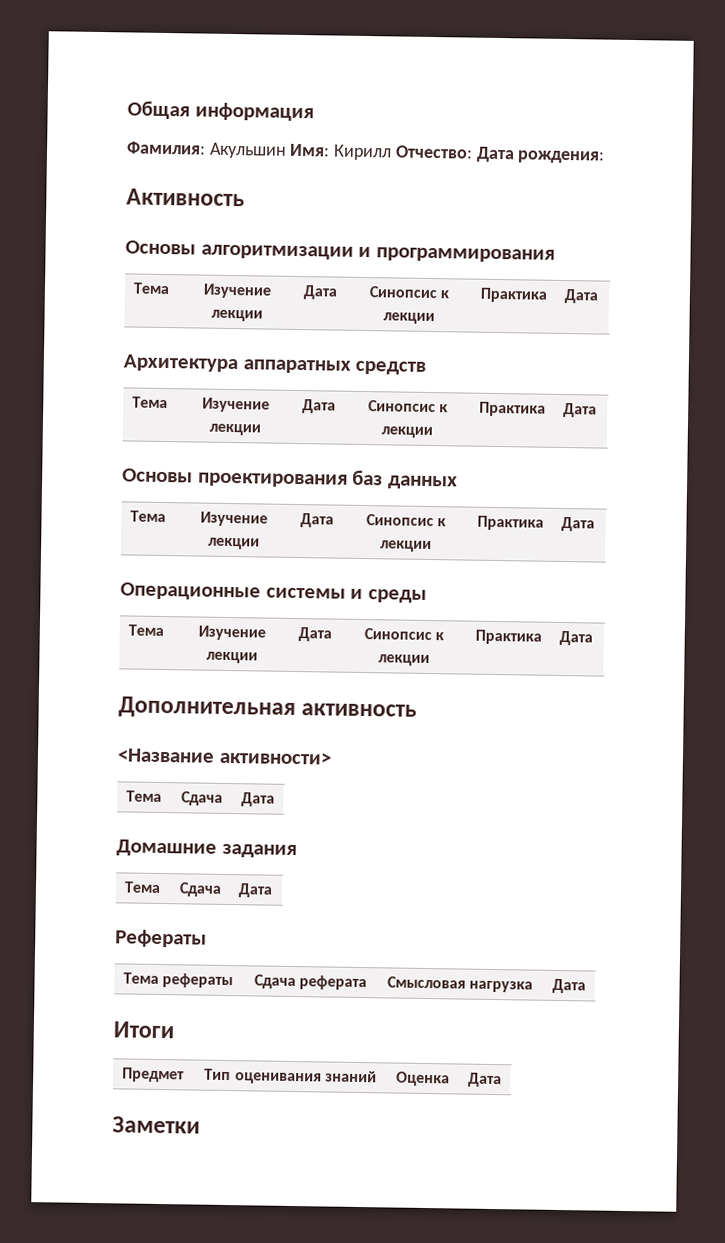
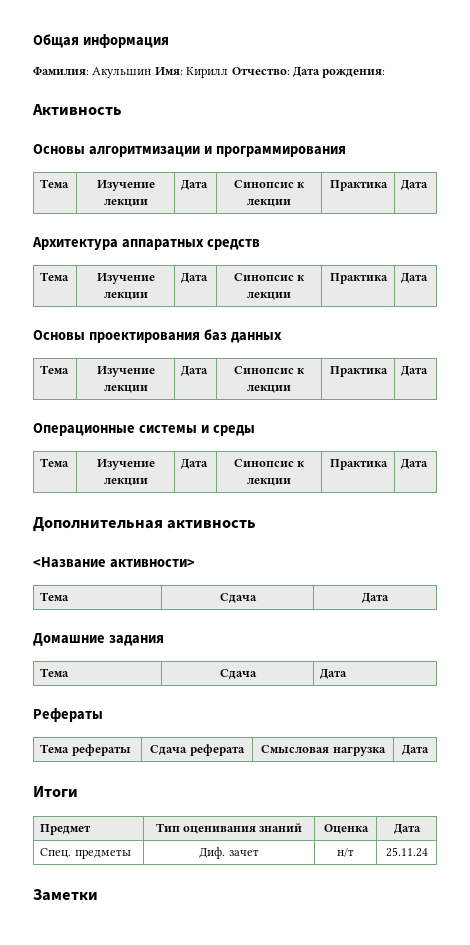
+ Спец. предметы | Диф. зачет | н/т | 25.11.24

